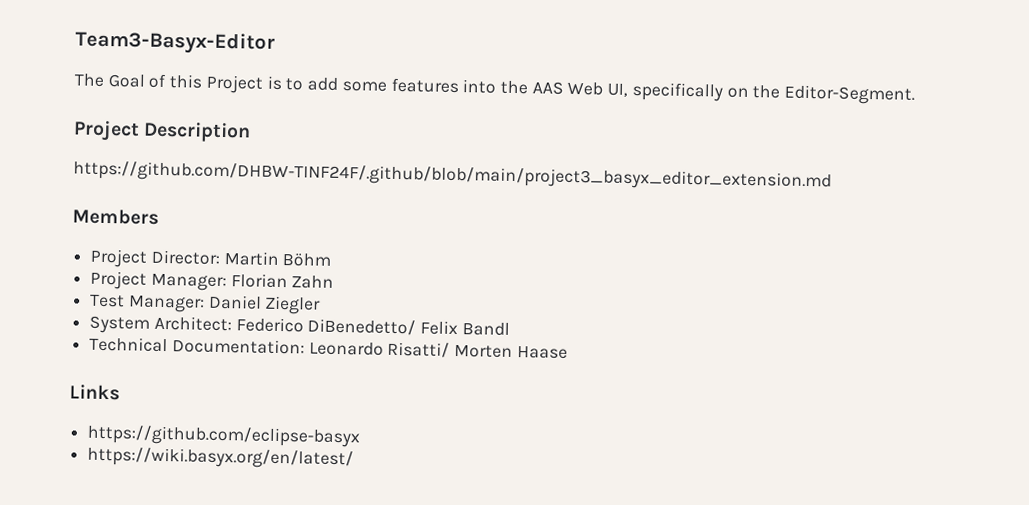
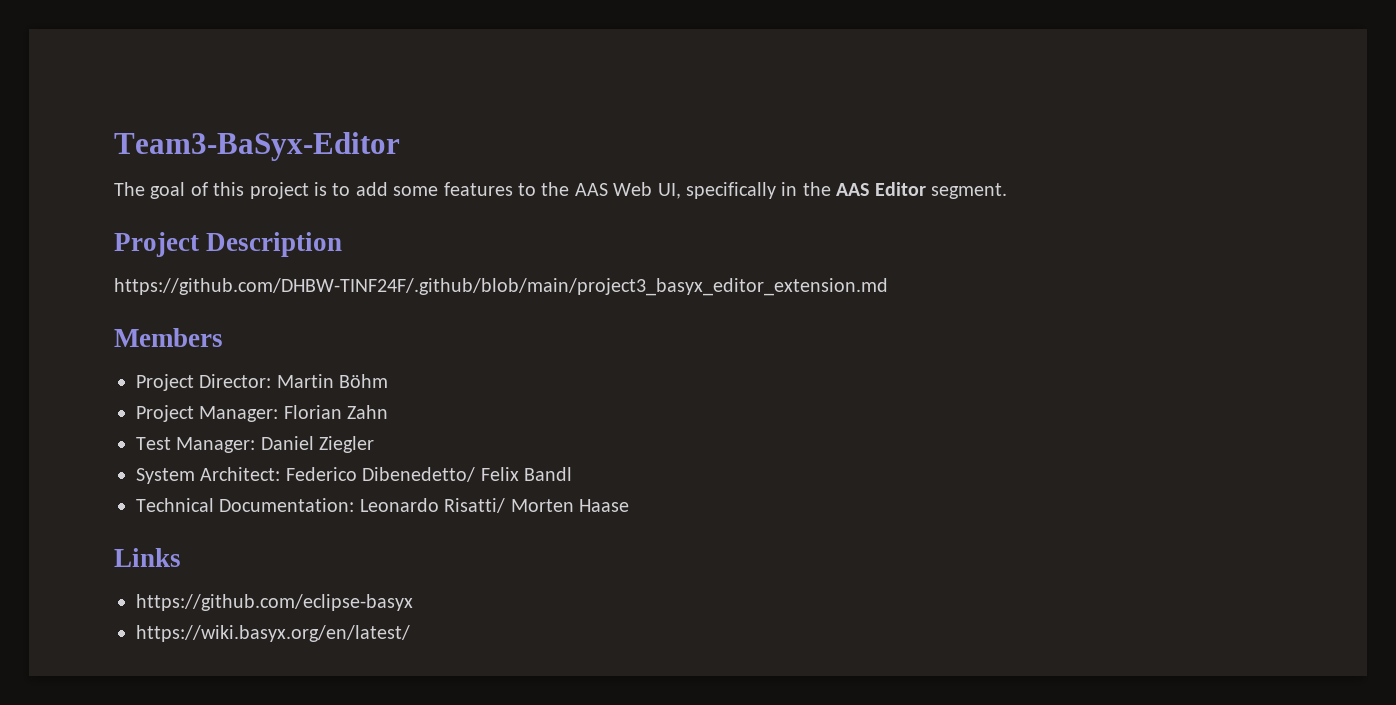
- Team3-Basyx-Editor
+ Team3-BaSyx-Editor
- The Goal of this Project is to add some features into the AAS Web UI, specifically on the Editor-Segment.
+ The goal of this project is to add some features to the AAS Web UI, specifically in the AAS Editor segment.
- System Architect: Federico DiBenedetto/ Felix Bandl
+ System Architect: Federico Dibenedetto/ Felix Bandl

